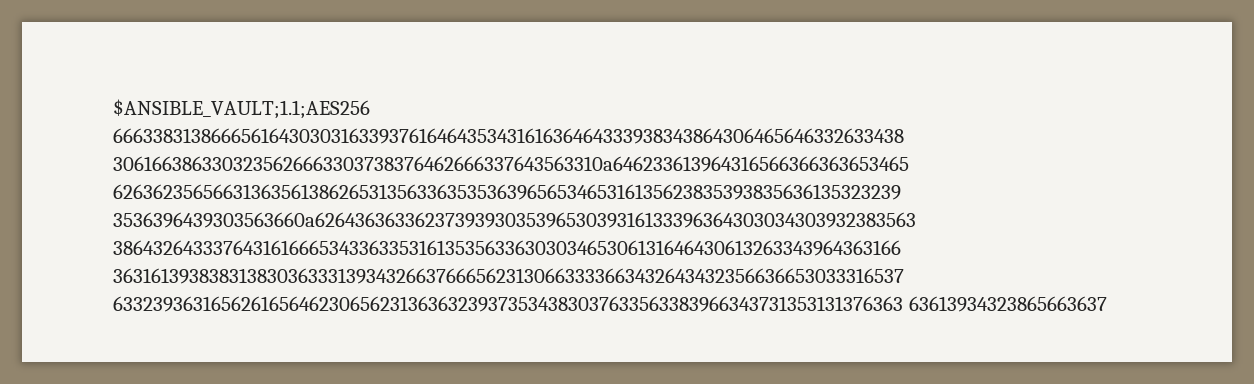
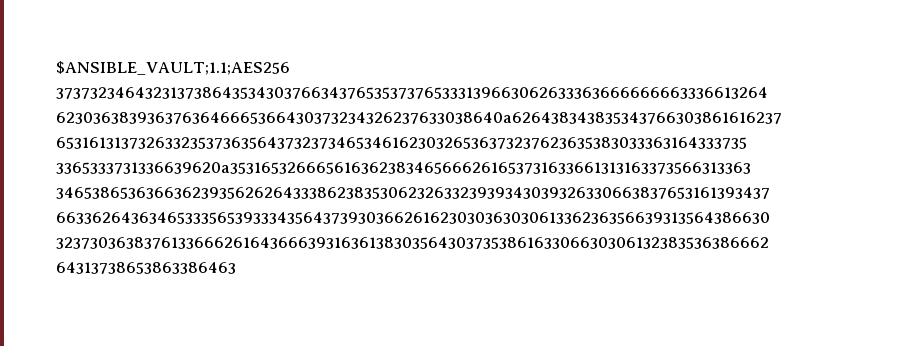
- $ANSIBLE_VAULT;1.1;AES256 66633831386665616430303163393761646435343161636464333938343864306465646332633438 3061663863303235626663303738376462666337643563310a646233613964316566366363653465 62636235656631363561386265313563363535363965653465316135623835393835636135323239 3536396439303563660a626436363362373939303539653039316133396364303034303932383563 38643264333764316166653433633531613535633630303465306131646430613263343964363166 36316139383831383036333139343266376665623130663333663432643432356636653033316537 63323936316562616564623065623136363239373534383037633563383966343731353131376363 63613934323865663637
+ $ANSIBLE_VAULT;1.1;AES256 37373234643231373864353430376634376535373765333139663062633363666666663336613264 6230363839363763646665366430373234326237633038640a626438343835343766303861616237 65316131373263323537363564373237346534616230326536373237623635383033363164333735 3365333731336639620a353165326665616362383465666261653731633661313163373566313363 34653865363663623935626264333862383530623263323939343039326330663837653161393437 66336264363465333565393334356437393036626162303036303061336236356639313564386630 32373036383761336662616436663931636138303564303735386163306630306132383536386662 64313738653863386463

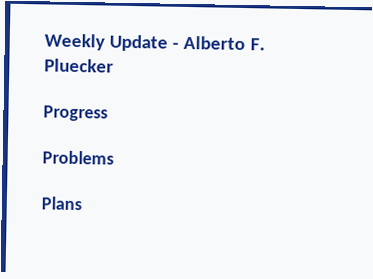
- $ANSIBLE_VAULT;1.1;AES256 37373234643231373864353430376634376535373765333139663062633363666666663336613264 6230363839363763646665366430373234326237633038640a626438343835343766303861616237 65316131373263323537363564373237346534616230326536373237623635383033363164333735 3365333731336639620a353165326665616362383465666261653731633661313163373566313363 34653865363663623935626264333862383530623263323939343039326330663837653161393437 66336264363465333565393334356437393036626162303036303061336236356639313564386630 32373036383761336662616436663931636138303564303735386163306630306132383536386662 64313738653863386463
+ Weekly Update - Alberto F. Pluecker
+ Progress
+ Problems
+ Plans

